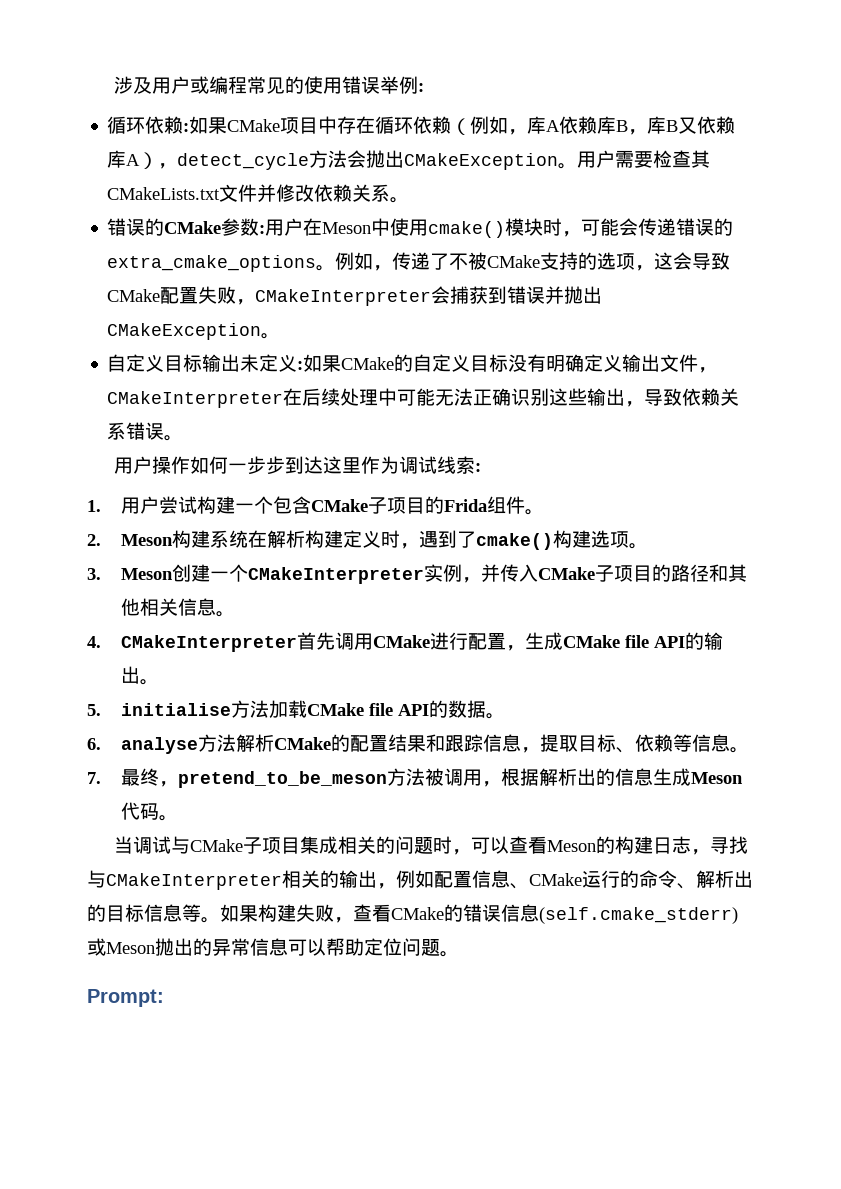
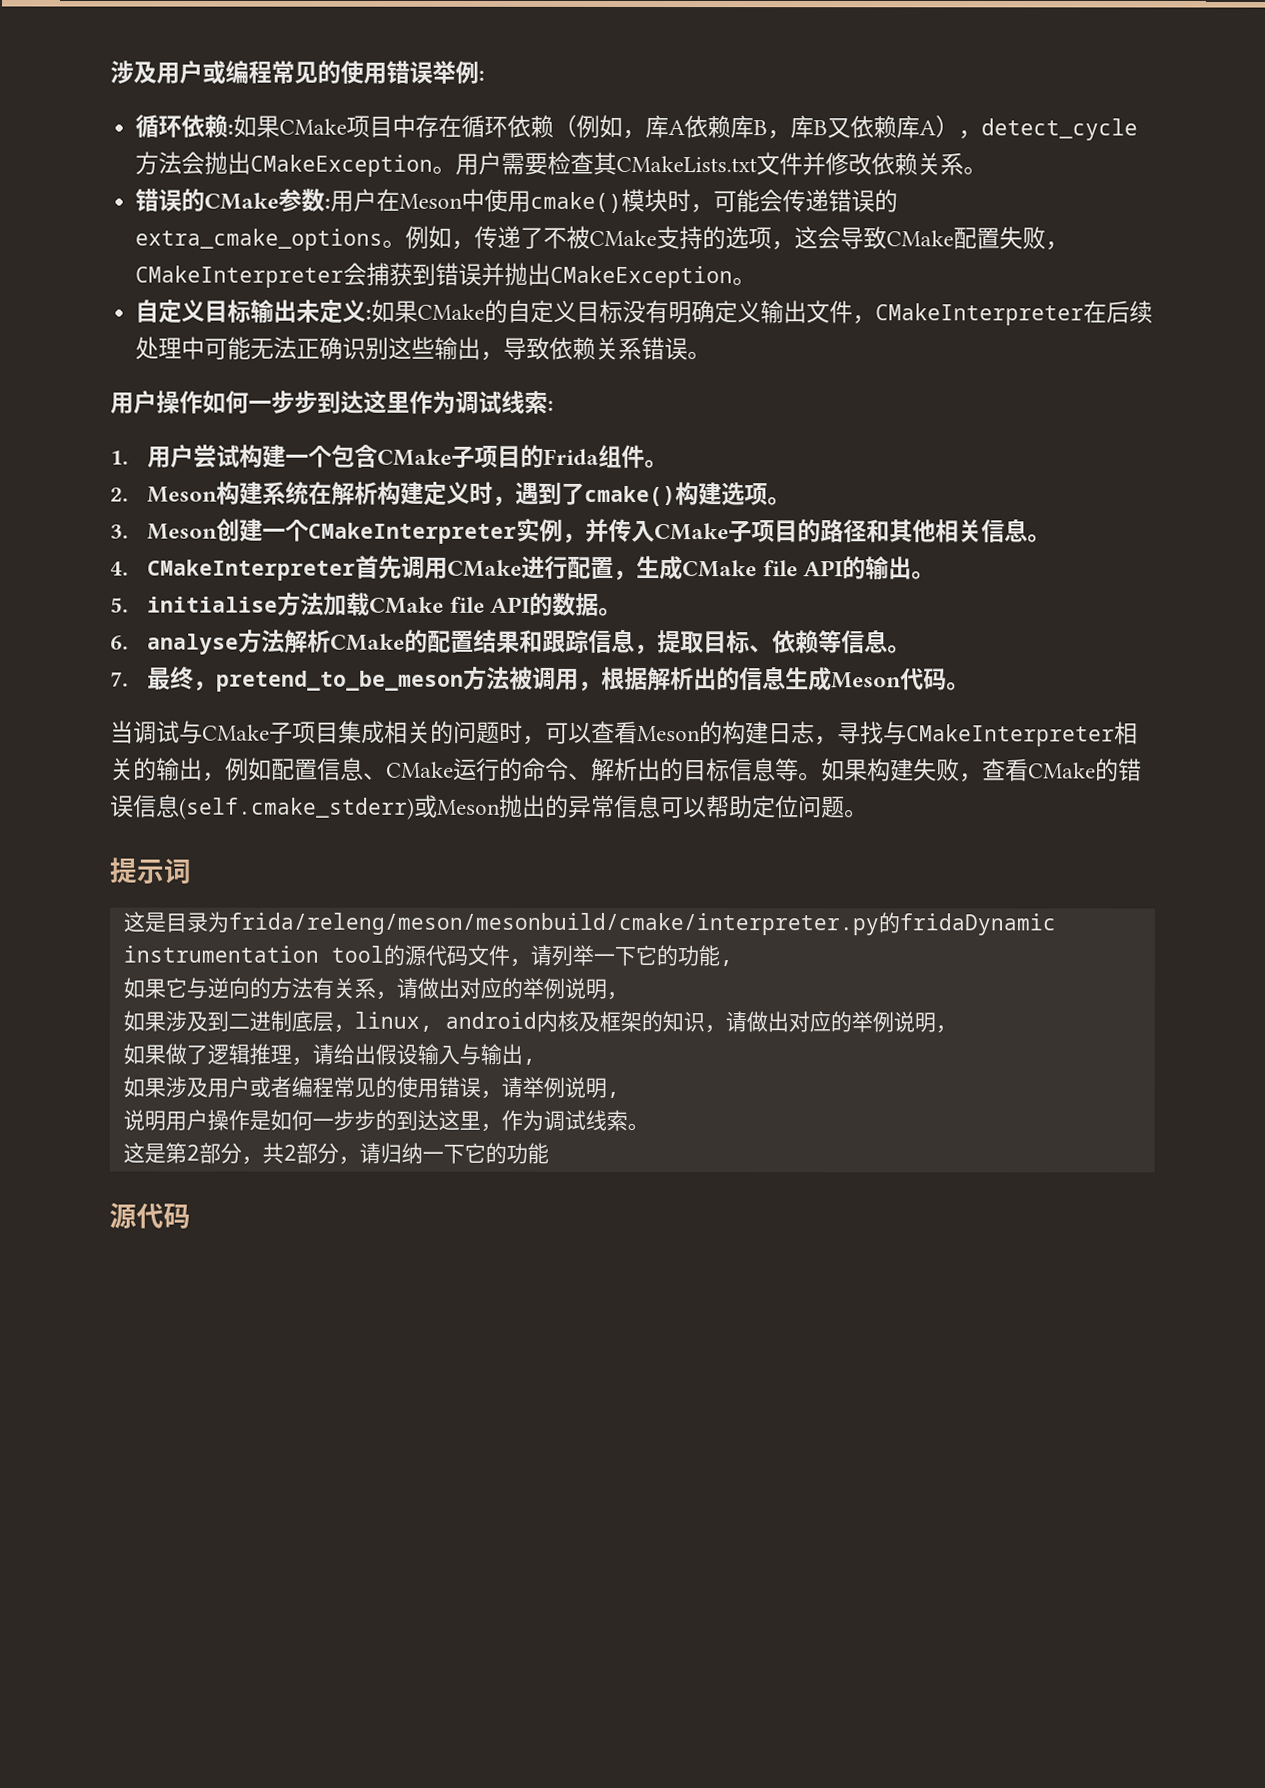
- Prompt:
+ 提示词
+ 这是目录为frida/releng/meson/mesonbuild/cmake/interpreter.py的fridaDynamic instrumentation tool的源代码文件，请列举一下它的功能,
+ 如果它与逆向的方法有关系，请做出对应的举例说明，
+ 如果涉及到二进制底层，linux, android内核及框架的知识，请做出对应的举例说明，
+ 如果做了逻辑推理，请给出假设输入与输出,
+ 如果涉及用户或者编程常见的使用错误，请举例说明,
+ 说明用户操作是如何一步步的到达这里，作为调试线索。
+ 这是第2部分，共2部分，请归纳一下它的功能
+ 源代码

